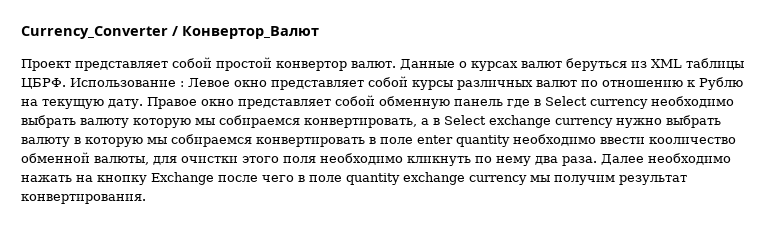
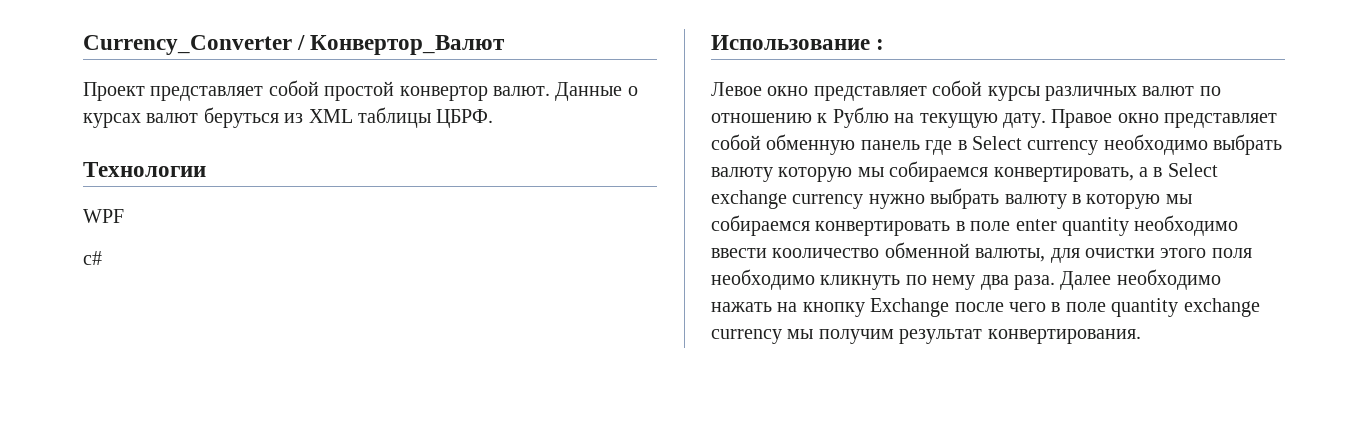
- Данные о курсах валют беруться из XML таблицы ЦБРФ. Использование : Левое окно представляет собой курсы различных валют по отношению к Рублю на текущую дату.
+ Данные о курсах валют беруться из XML таблицы ЦБРФ.
+ Технологии
+ WPF
+ c#
+ Использование :
+ Левое окно представляет собой курсы различных валют по отношению к Рублю на текущую дату.

